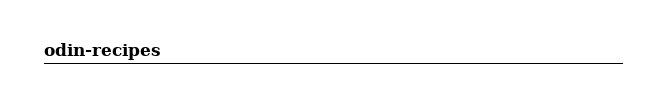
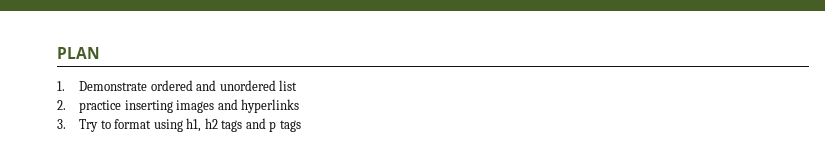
- odin-recipes
+ PLAN
+ 1. Demonstrate ordered and unordered list
+ 2. practice inserting images and hyperlinks
+ 3. Try to format using h1, h2 tags and p tags

